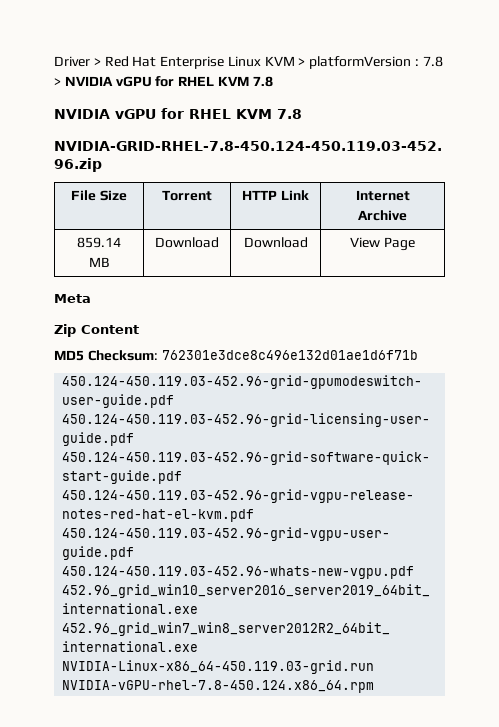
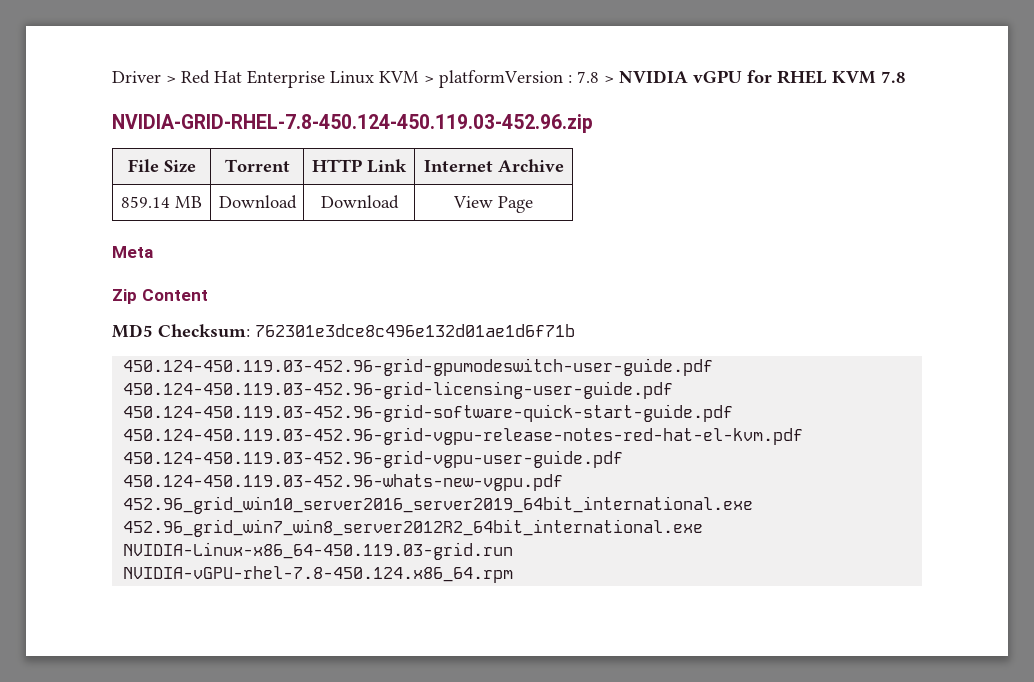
  Driver > Red Hat Enterprise Linux KVM > platformVersion : 7.8 > NVIDIA vGPU for RHEL KVM 7.8
- NVIDIA vGPU for RHEL KVM 7.8

